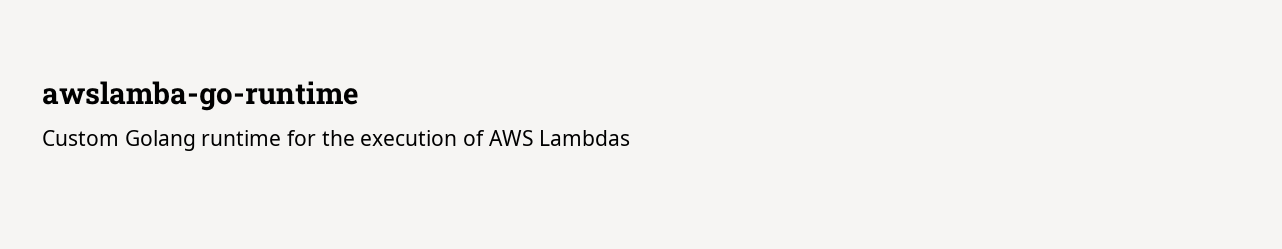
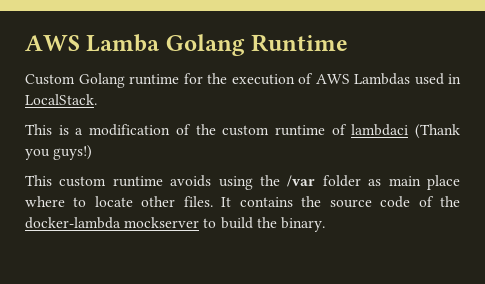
- awslamba-go-runtime
+ AWS Lamba Golang Runtime
- Custom Golang runtime for the execution of AWS Lambdas
+ Custom Golang runtime for the execution of AWS Lambdas used in LocalStack.
+ This is a modification of the custom runtime of lambdaci (Thank you guys!)
+ This custom runtime avoids using the /var folder as main place where to locate other files. It contains the source code of the docker-lambda mockserver to build the binary.

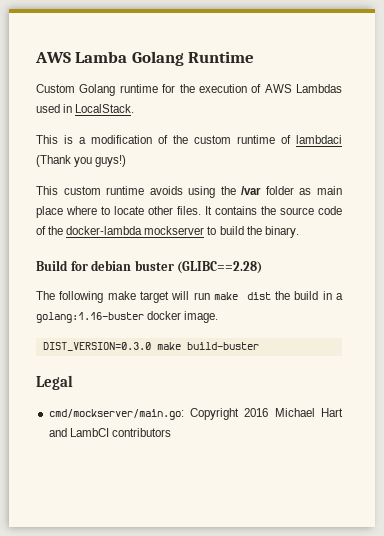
+ Build for debian buster (GLIBC==2.28)
+ The following make target will run make dist the build in a golang:1.16-buster docker image.
+ DIST_VERSION=0.3.0 make build-buster
+ Legal
+ cmd/mockserver/main.go: Copyright 2016 Michael Hart and LambCI contributors

